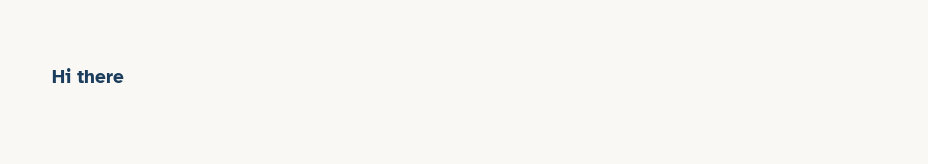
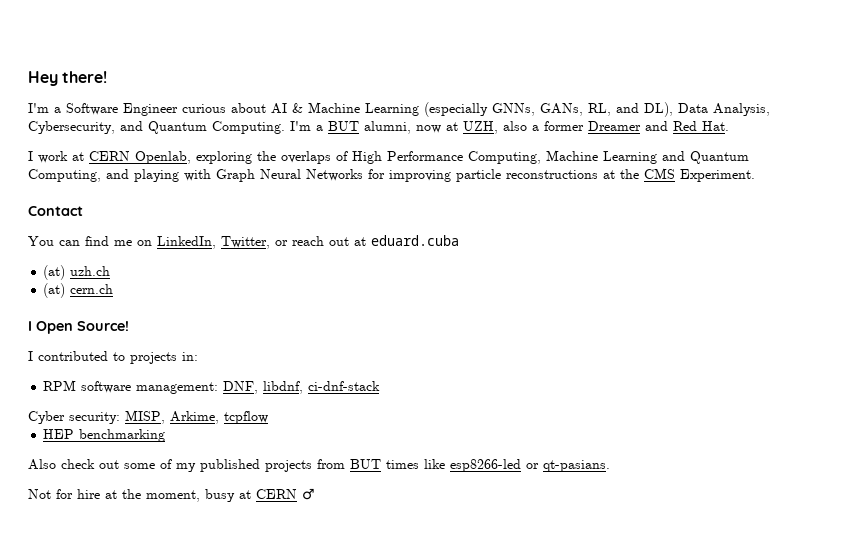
- Hi there
+ Hey there!
+ I'm a Software Engineer curious about AI & Machine Learning (especially GNNs, GANs, RL, and DL), Data Analysis, Cybersecurity, and Quantum Computing. I'm a BUT alumni, now at UZH, also a former Dreamer and Red Hat.
+ I work at CERN Openlab, exploring the overlaps of High Performance Computing, Machine Learning and Quantum Computing, and playing with Graph Neural Networks for improving particle reconstructions at the CMS Experiment.
+ Contact
+ You can find me on LinkedIn, Twitter, or reach out at eduard.cuba
+ (at) uzh.ch
+ (at) cern.ch
+ I Open Source!
+ I contributed to projects in:
+ RPM software management: DNF, libdnf, ci-dnf-stack
+ Cyber security: MISP, Arkime, tcpflow
+ HEP benchmarking
+ Also check out some of my published projects from BUT times like esp8266-led or qt-pasians.
+ Not for hire at the moment, busy at CERN ♂

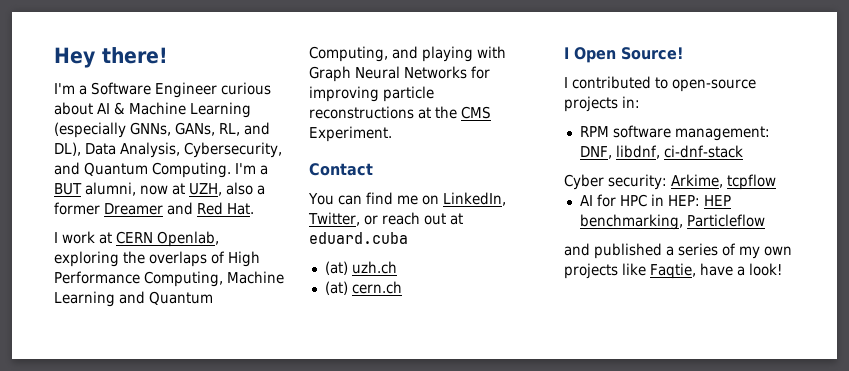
- I contributed to projects in:
+ I contributed to open-source projects in:
- Cyber security: MISP, Arkime, tcpflow
+ Cyber security: Arkime, tcpflow
- HEP benchmarking
- Also check out some of my published projects from BUT times like esp8266-led or qt-pasians.
- Not for hire at the moment, busy at CERN ♂
+ AI for HPC in HEP: HEP benchmarking, Particleflow
+ and published a series of my own projects like Faqtie, have a look!

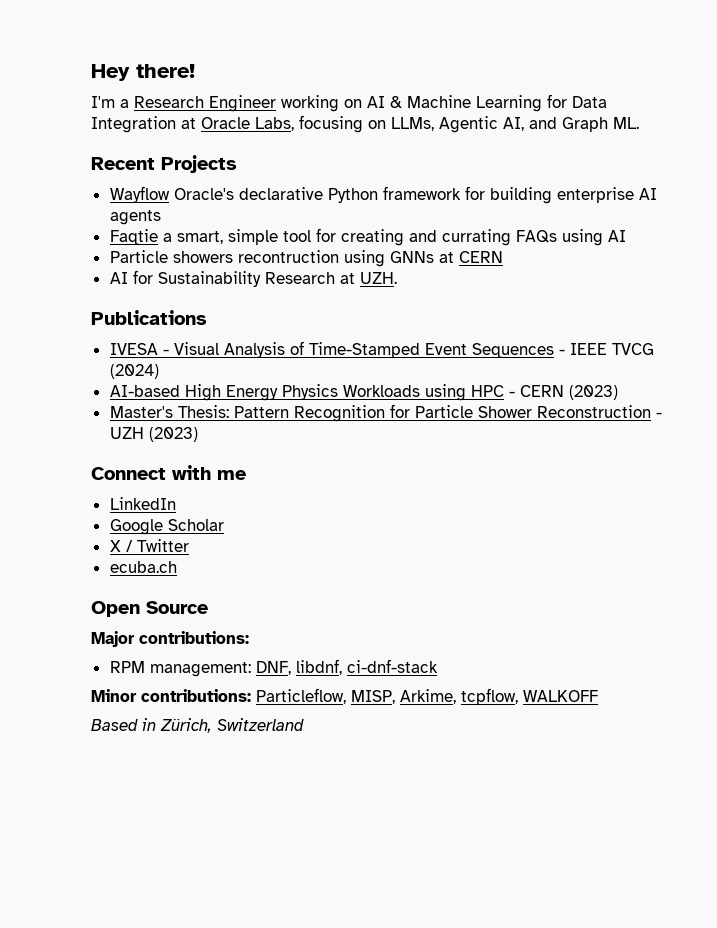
- I'm a Software Engineer curious about AI & Machine Learning (especially GNNs, GANs, RL, and DL), Data Analysis, Cybersecurity, and Quantum Computing. I'm a BUT alumni, now at UZH, also a former Dreamer and Red Hat.
- I work at CERN Openlab, exploring the overlaps of High Performance Computing, Machine Learning and Quantum Computing, and playing with Graph Neural Networks for improving particle reconstructions at the CMS Experiment.
- Contact
- You can find me on LinkedIn, Twitter, or reach out at eduard.cuba
- (at) uzh.ch
- (at) cern.ch
- I Open Source!
- I contributed to open-source projects in:
+ I'm a Research Engineer working on AI & Machine Learning for Data Integration at Oracle Labs, focusing on LLMs, Agentic AI, and Graph ML.
+ Recent Projects
+ Wayflow Oracle's declarative Python framework for building enterprise AI agents
+ Faqtie a smart, simple tool for creating and currating FAQs using AI
+ Particle showers recontruction using GNNs at CERN
+ AI for Sustainability Research at UZH.
+ Publications
+ IVESA - Visual Analysis of Time-Stamped Event Sequences - IEEE TVCG (2024)
+ AI-based High Energy Physics Workloads using HPC - CERN (2023)
+ Master's Thesis: Pattern Recognition for Particle Shower Reconstruction - UZH (2023)
+ Connect with me
+ LinkedIn
+ Google Scholar
+ X / Twitter
+ ecuba.ch
+ Open Source
+ Major contributions:
- RPM software management: DNF, libdnf, ci-dnf-stack
+ RPM management: DNF, libdnf, ci-dnf-stack
- Cyber security: Arkime, tcpflow
- AI for HPC in HEP: HEP benchmarking, Particleflow
- and published a series of my own projects like Faqtie, have a look!
+ Minor contributions: Particleflow, MISP, Arkime, tcpflow, WALKOFF
+ Based in Zürich, Switzerland

